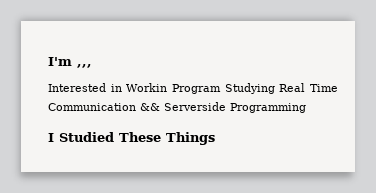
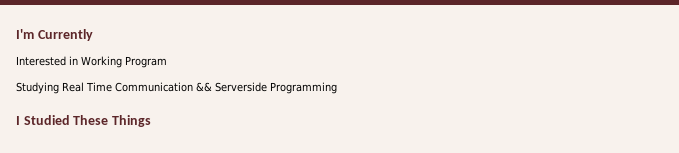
- I'm ,,,
+ I'm Currently
- Interested in Workin Program Studying Real Time Communication && Serverside Programming
+ Interested in Working Program
+ Studying Real Time Communication && Serverside Programming

